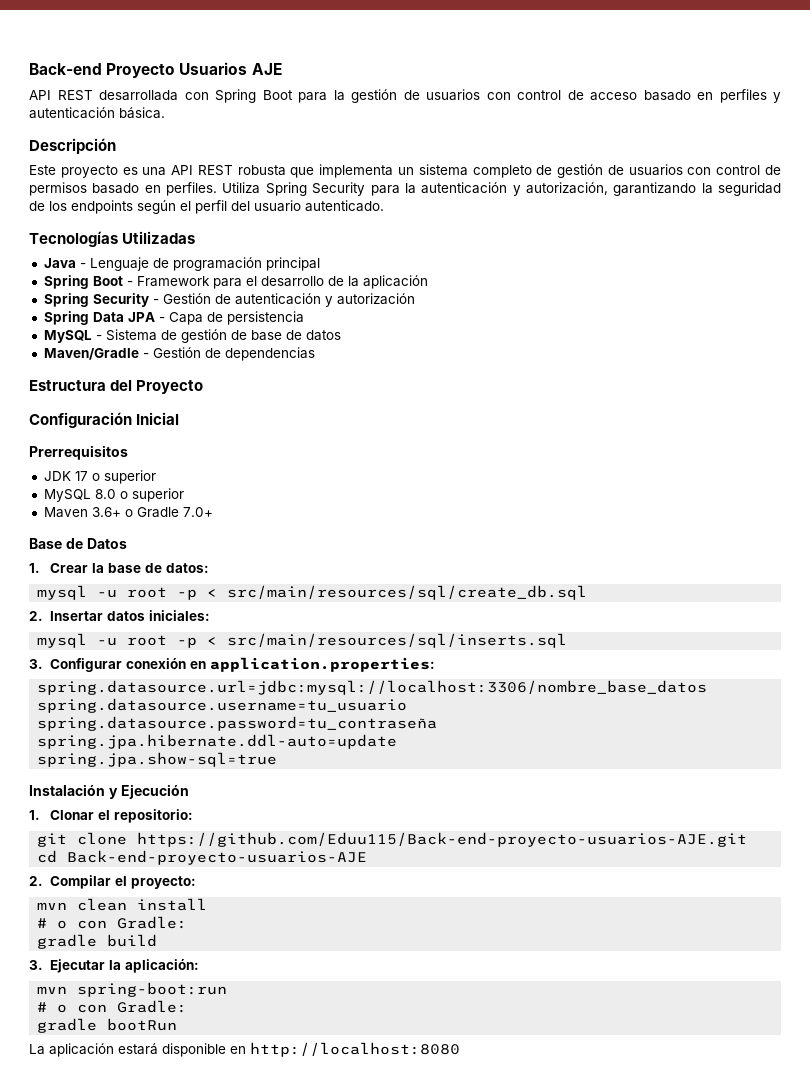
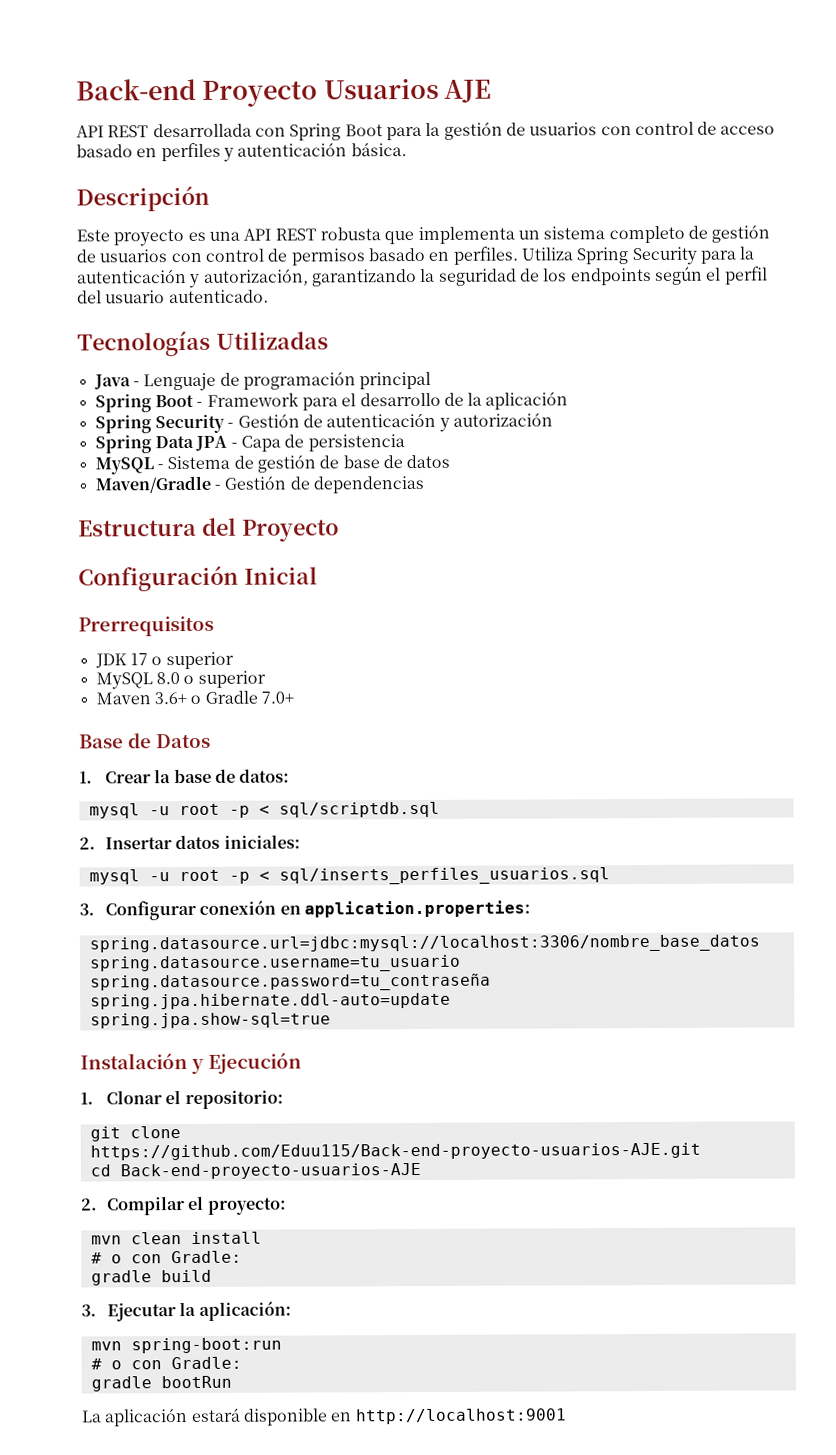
- mysql -u root -p < src/main/resources/sql/create_db.sql
+ mysql -u root -p < sql/scriptdb.sql
- mysql -u root -p < src/main/resources/sql/inserts.sql
+ mysql -u root -p < sql/inserts_perfiles_usuarios.sql
- La aplicación estará disponible en http://localhost:8080
+ La aplicación estará disponible en http://localhost:9001

